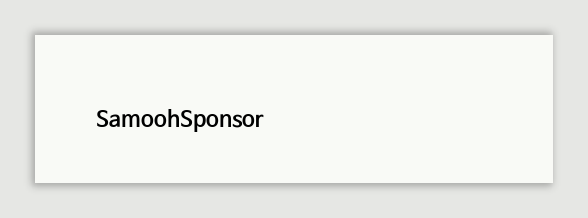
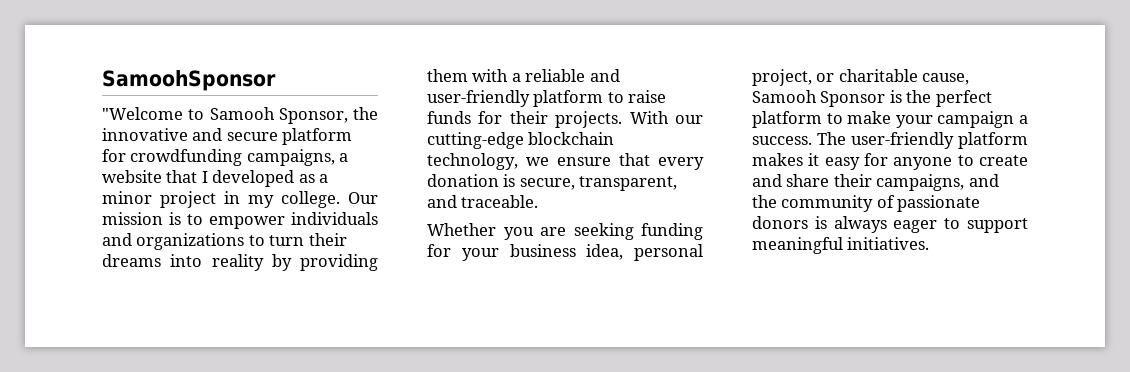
+ "Welcome to Samooh Sponsor, the innovative and secure platform for crowdfunding campaigns, a website that I developed as a minor project in my college. Our mission is to empower individuals and organizations to turn their dreams into reality by providing them with a reliable and user-friendly platform to raise funds for their projects. With our cutting-edge blockchain technology, we ensure that every donation is secure, transparent, and traceable.
+ Whether you are seeking funding for your business idea, personal project, or charitable cause, Samooh Sponsor is the perfect platform to make your campaign a success. The user-friendly platform makes it easy for anyone to create and share their campaigns, and the community of passionate donors is always eager to support meaningful initiatives.

